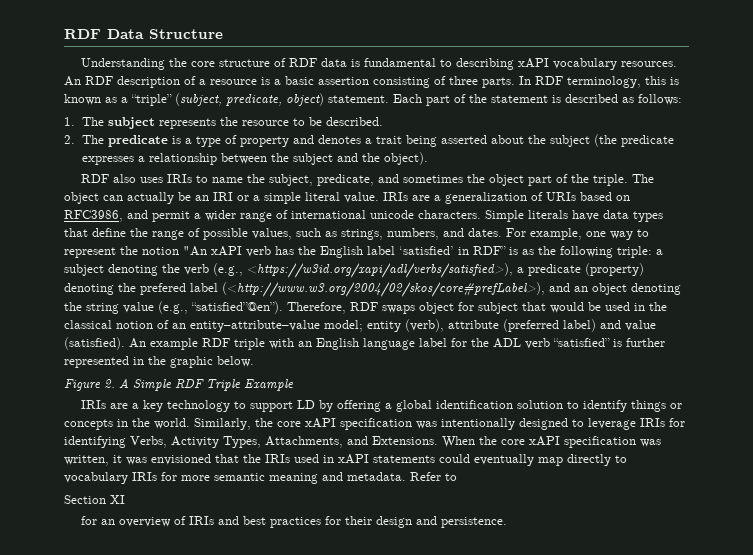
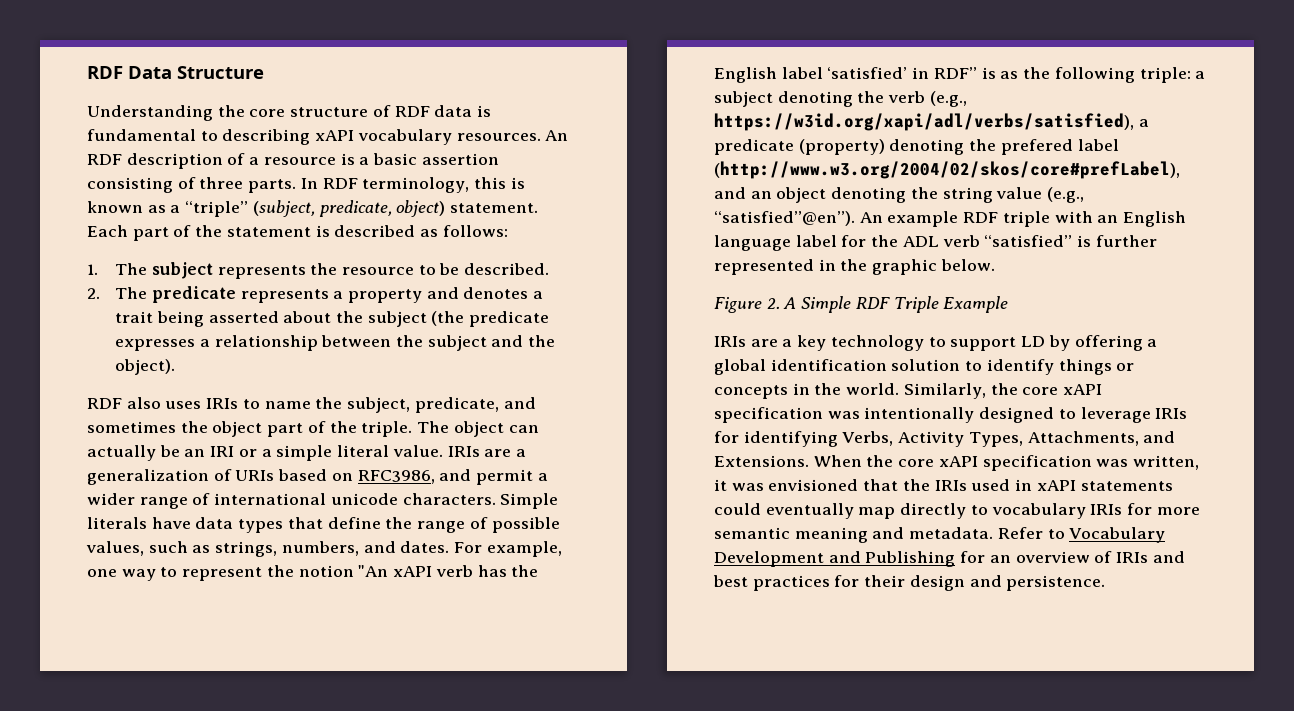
- 2. The predicate is a type of property and denotes a trait being asserted about the subject (the predicate expresses a relationship between the subject and the object).
+ 2. The predicate represents a property and denotes a trait being asserted about the subject (the predicate expresses a relationship between the subject and the object).
- For example, one way to represent the notion "An xAPI verb has the English label ‘satisfied’ in RDF” is as the following triple: a subject denoting the verb (e.g., <https://w3id.org/xapi/adl/verbs/satisfied>), a predicate (property) denoting the prefered label (<http://www.w3.org/2004/02/skos/core#prefLabel>), and an object denoting the string value (e.g., “satisfied”@en”).
+ For example, one way to represent the notion "An xAPI verb has the English label ‘satisfied’ in RDF” is as the following triple: a subject denoting the verb (e.g., https://w3id.org/xapi/adl/verbs/satisfied), a predicate (property) denoting the prefered label (http://www.w3.org/2004/02/skos/core#prefLabel), and an object denoting the string value (e.g., “satisfied”@en”).
- Therefore, RDF swaps object for subject that would be used in the classical notion of an entity–attribute–value model; entity (verb), attribute (preferred label) and value (satisfied).
- Refer to
- Section XI
- for an overview of IRIs and best practices for their design and persistence.
+ Refer to Vocabulary Development and Publishing for an overview of IRIs and best practices for their design and persistence.

